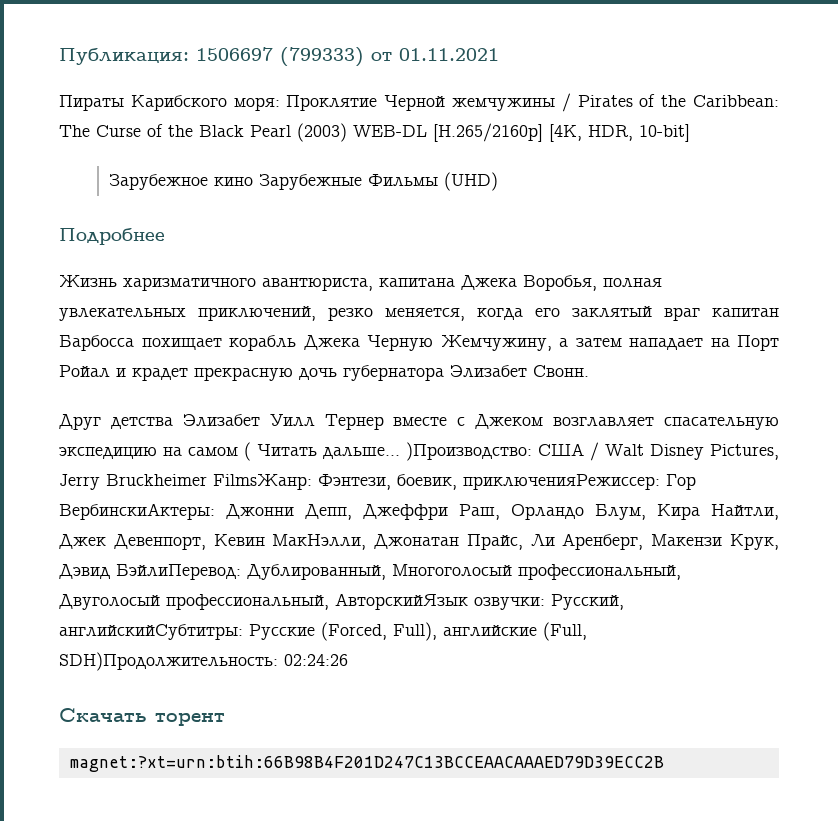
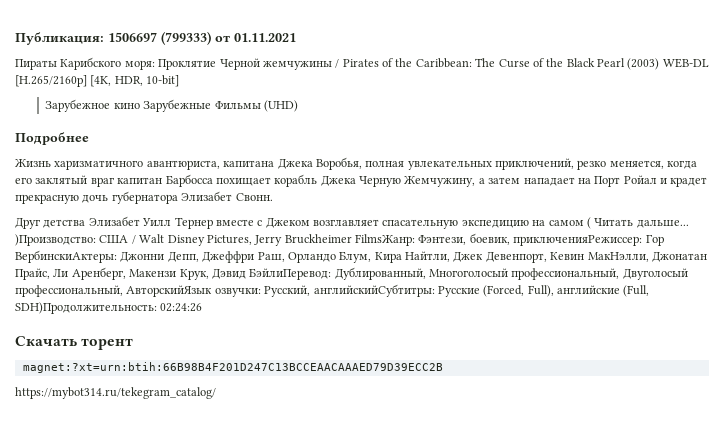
+ https://mybot314.ru/tekegram_catalog/

